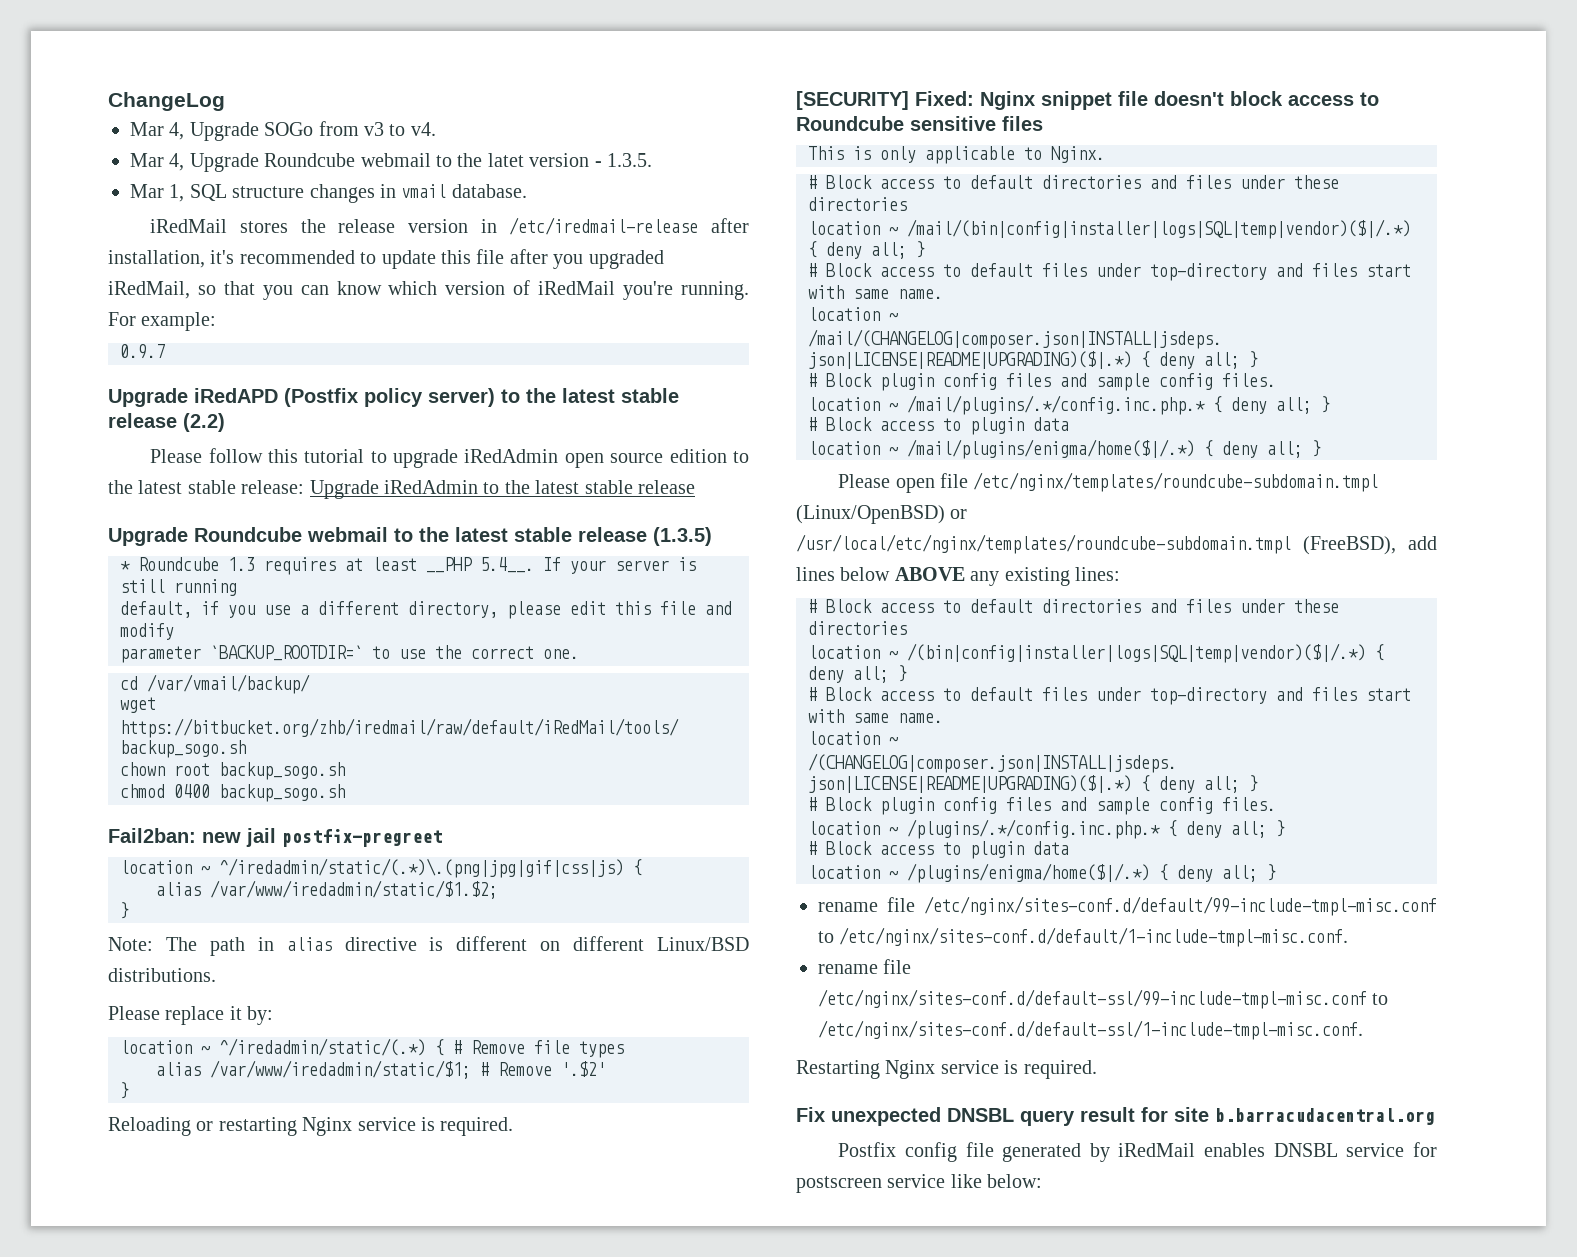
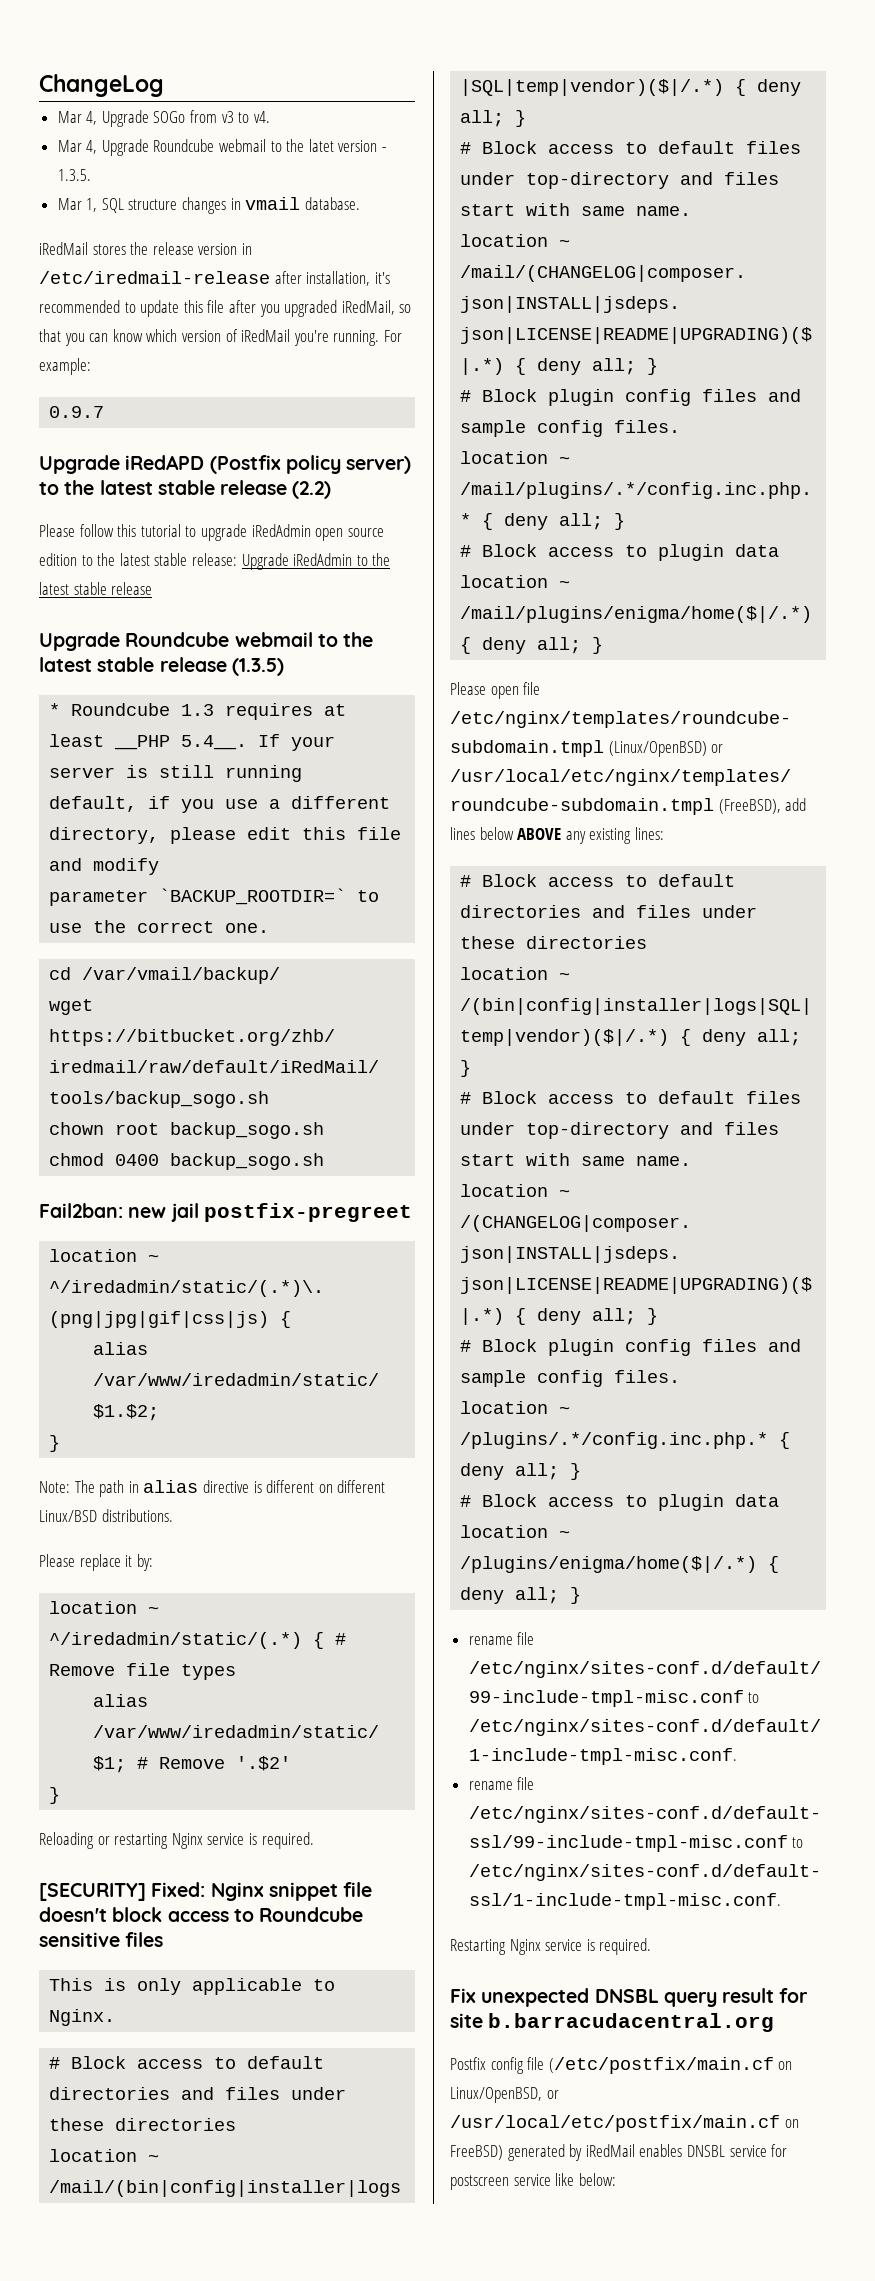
- Postfix config file generated by iRedMail enables DNSBL service for postscreen service like below:
+ Postfix config file (/etc/postfix/main.cf on Linux/OpenBSD, or /usr/local/etc/postfix/main.cf on FreeBSD) generated by iRedMail enables DNSBL service for postscreen service like below:

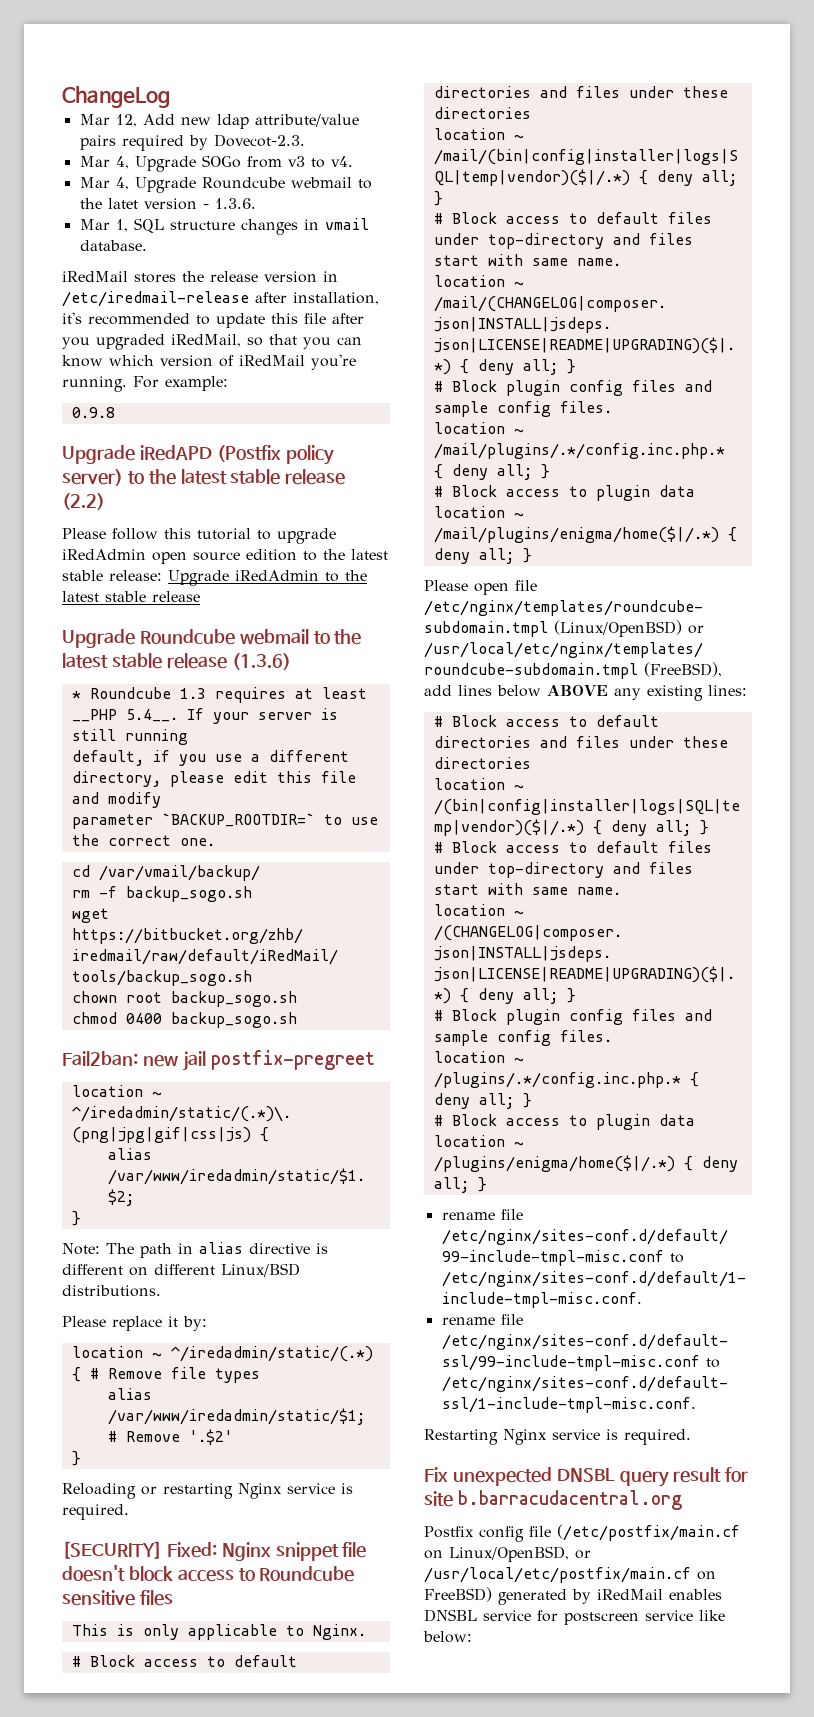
+ Mar 12, Add new ldap attribute/value pairs required by Dovecot-2.3.
- Mar 4, Upgrade Roundcube webmail to the latet version - 1.3.5.
+ Mar 4, Upgrade Roundcube webmail to the latet version - 1.3.6.
- 0.9.7
+ 0.9.8
- Upgrade Roundcube webmail to the latest stable release (1.3.5)
+ Upgrade Roundcube webmail to the latest stable release (1.3.6)
+ rm -f backup_sogo.sh

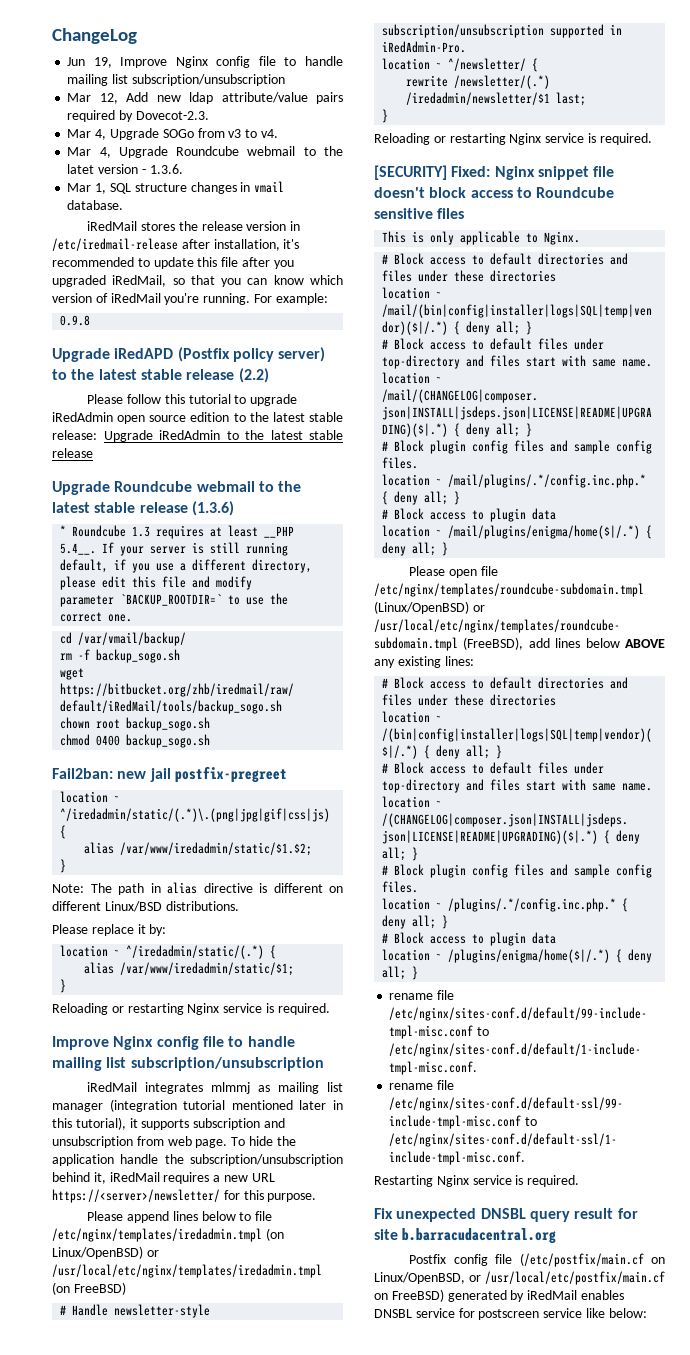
+ Jun 19, Improve Nginx config file to handle mailing list subscription/unsubscription
- location ~ ^/iredadmin/static/(.*) { # Remove file types
- alias /var/www/iredadmin/static/$1; # Remove '.$2'
+ location ~ ^/iredadmin/static/(.*) {
+ alias /var/www/iredadmin/static/$1;
+ }
+ Reloading or restarting Nginx service is required.
+ Improve Nginx config file to handle mailing list subscription/unsubscription
+ iRedMail integrates mlmmj as mailing list manager (integration tutorial mentioned later in this tutorial), it supports subscription and unsubscription from web page. To hide the application handle the subscription/unsubscription behind it, iRedMail requires a new URL https://<server>/newsletter/ for this purpose.
+ Please append lines below to file /etc/nginx/templates/iredadmin.tmpl (on Linux/OpenBSD) or /usr/local/etc/nginx/templates/iredadmin.tmpl (on FreeBSD)
+ # Handle newsletter-style subscription/unsubscription supported in iRedAdmin-Pro.
+ location ~ ^/newsletter/ {
+ rewrite /newsletter/(.*) /iredadmin/newsletter/$1 last;

